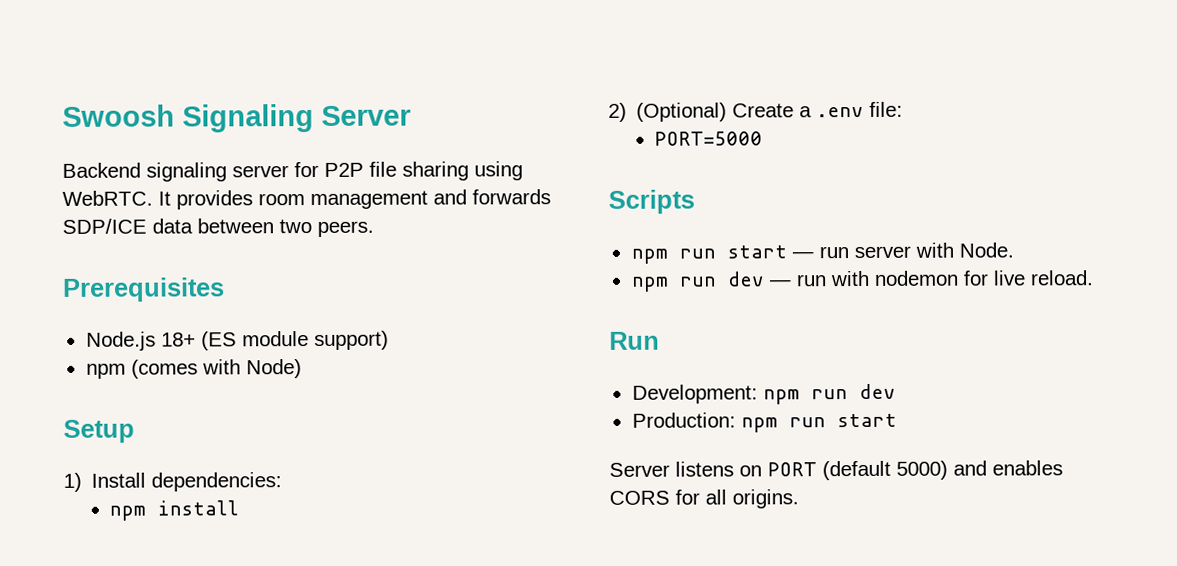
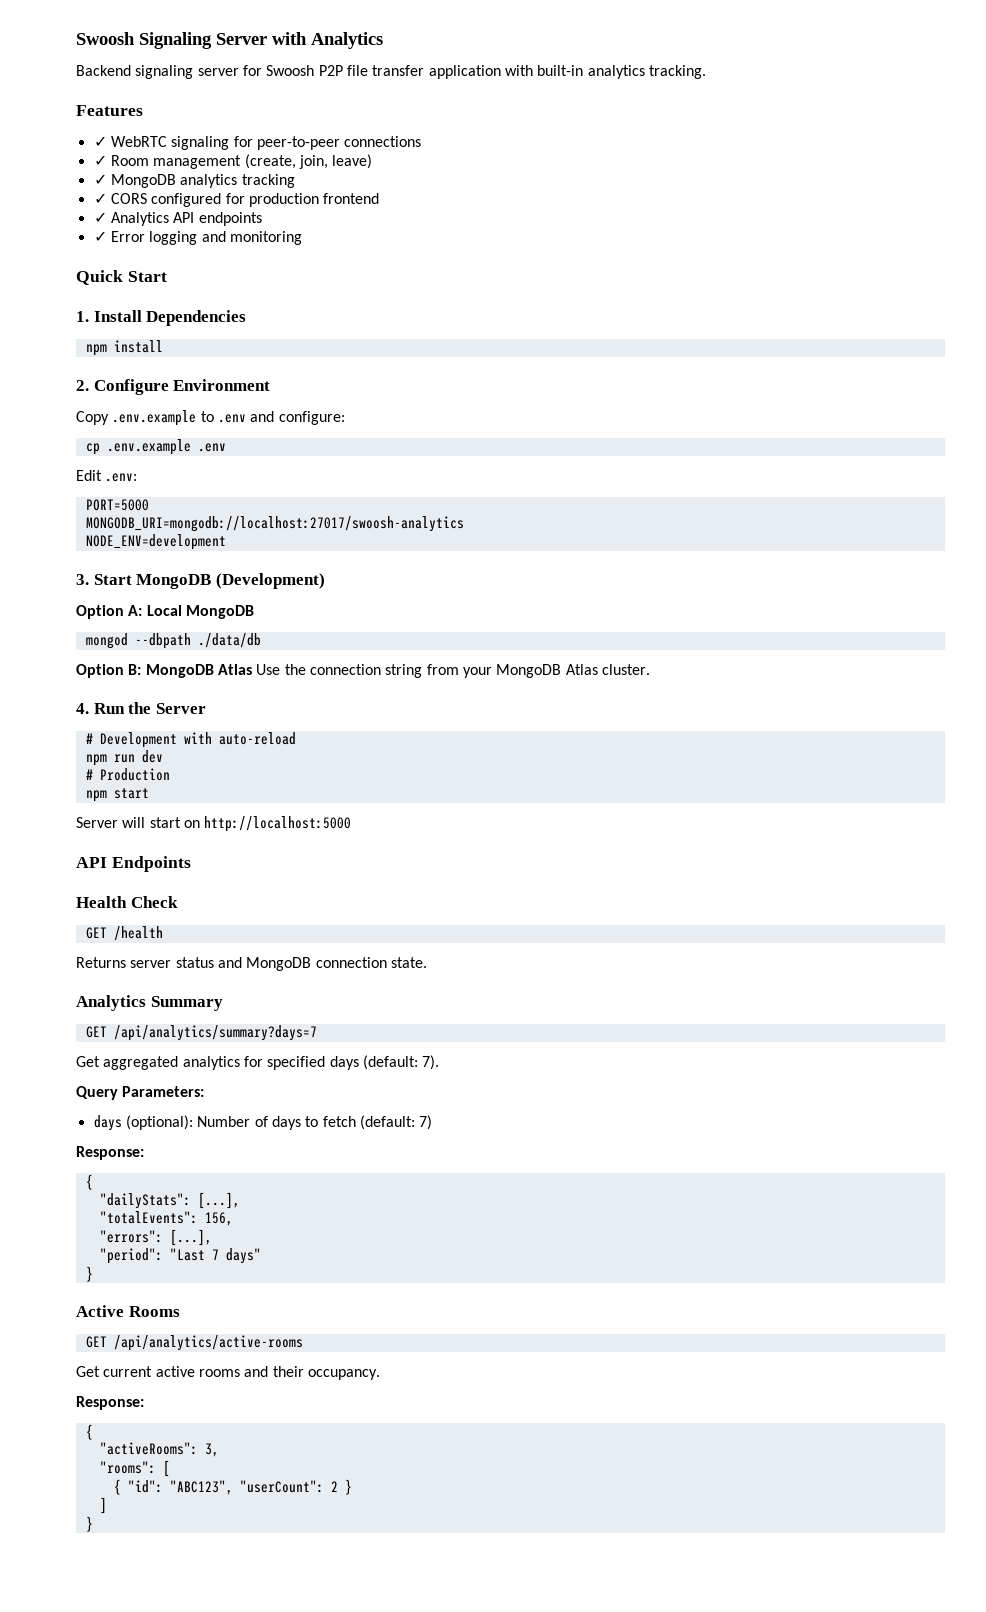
- Swoosh Signaling Server
+ Swoosh Signaling Server with Analytics
- Backend signaling server for P2P file sharing using WebRTC. It provides room management and forwards SDP/ICE data between two peers.
- Prerequisites
- Node.js 18+ (ES module support)
- npm (comes with Node)
- Setup
- 1) Install dependencies:
+ Backend signaling server for Swoosh P2P file transfer application with built-in analytics tracking.
+ Features
+ ✓ WebRTC signaling for peer-to-peer connections
+ ✓ Room management (create, join, leave)
+ ✓ MongoDB analytics tracking
+ ✓ CORS configured for production frontend
+ ✓ Analytics API endpoints
+ ✓ Error logging and monitoring
+ Quick Start
+ 1. Install Dependencies
  npm install
- 2) (Optional) Create a .env file:
+ 2. Configure Environment
+ Copy .env.example to .env and configure:
+ cp .env.example .env
+ Edit .env:
  PORT=5000
- Scripts
- npm run start — run server with Node.
- npm run dev — run with nodemon for live reload.
- Run
- Development: npm run dev
- Production: npm run start
- Server listens on PORT (default 5000) and enables CORS for all origins.
+ MONGODB_URI=mongodb://localhost:27017/swoosh-analytics
+ NODE_ENV=development
+ 3. Start MongoDB (Development)
+ Option A: Local MongoDB
+ mongod --dbpath ./data/db
+ Option B: MongoDB Atlas Use the connection string from your MongoDB Atlas cluster.
+ 4. Run the Server
+ # Development with auto-reload
+ npm run dev
+ # Production
+ npm start
+ Server will start on http://localhost:5000
+ API Endpoints
+ Health Check
+ GET /health
+ Returns server status and MongoDB connection state.
+ Analytics Summary
+ GET /api/analytics/summary?days=7
+ Get aggregated analytics for specified days (default: 7).
+ Query Parameters:
+ days (optional): Number of days to fetch (default: 7)
+ Response:
+ {
+ "dailyStats": [...],
+ "totalEvents": 156,
+ "errors": [...],
+ "period": "Last 7 days"
+ }
+ Active Rooms
+ GET /api/analytics/active-rooms
+ Get current active rooms and their occupancy.
+ Response:
+ {
+ "activeRooms": 3,
+ "rooms": [
+ { "id": "ABC123", "userCount": 2 }
+ ]
+ }

